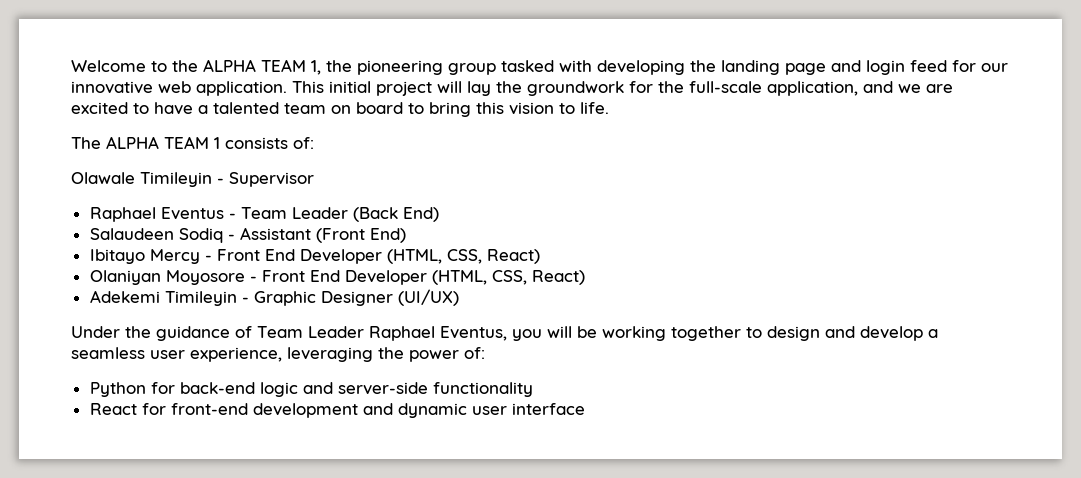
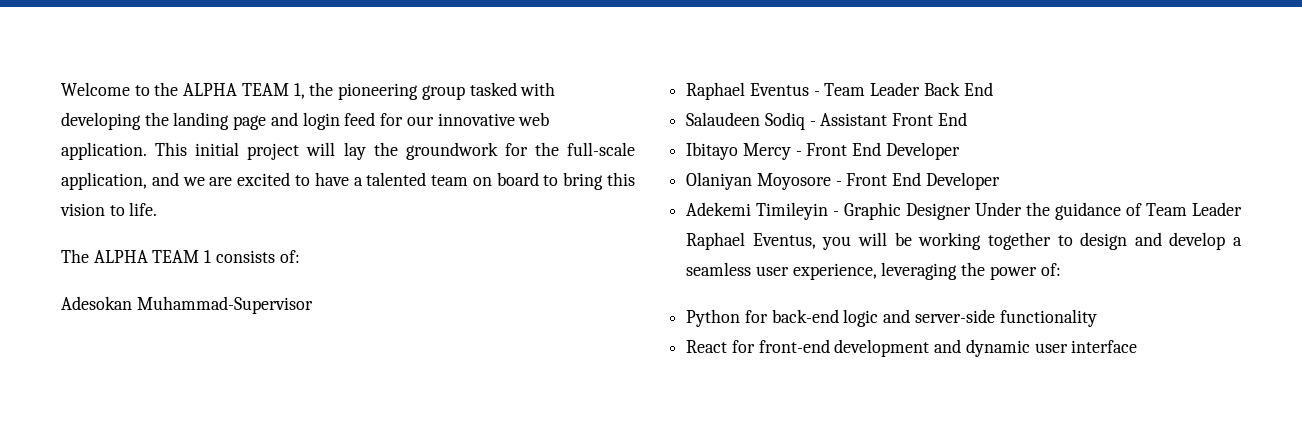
- Olawale Timileyin - Supervisor
+ Adesokan Muhammad-Supervisor
- Raphael Eventus - Team Leader (Back End)
+ Raphael Eventus - Team Leader Back End
- Salaudeen Sodiq - Assistant (Front End)
+ Salaudeen Sodiq - Assistant Front End
- Ibitayo Mercy - Front End Developer (HTML, CSS, React)
+ Ibitayo Mercy - Front End Developer
- Olaniyan Moyosore - Front End Developer (HTML, CSS, React)
+ Olaniyan Moyosore - Front End Developer
- Adekemi Timileyin - Graphic Designer (UI/UX)
- Under the guidance of Team Leader Raphael Eventus, you will be working together to design and develop a seamless user experience, leveraging the power of:
+ Adekemi Timileyin - Graphic Designer Under the guidance of Team Leader Raphael Eventus, you will be working together to design and develop a seamless user experience, leveraging the power of:

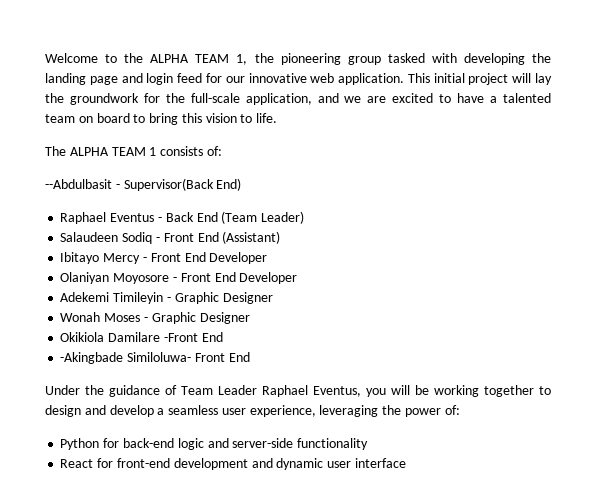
- Adesokan Muhammad-Supervisor
+ --Abdulbasit - Supervisor(Back End)
- Raphael Eventus - Team Leader Back End
+ Raphael Eventus - Back End (Team Leader)
- Salaudeen Sodiq - Assistant Front End
+ Salaudeen Sodiq - Front End (Assistant)
- Adekemi Timileyin - Graphic Designer Under the guidance of Team Leader Raphael Eventus, you will be working together to design and develop a seamless user experience, leveraging the power of:
+ Adekemi Timileyin - Graphic Designer
+ Wonah Moses - Graphic Designer
+ Okikiola Damilare -Front End
+ -Akingbade Similoluwa- Front End
+ Under the guidance of Team Leader Raphael Eventus, you will be working together to design and develop a seamless user experience, leveraging the power of:

